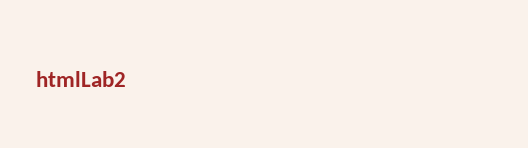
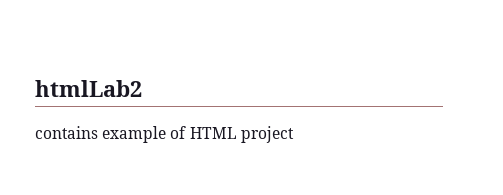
+ contains example of HTML project

